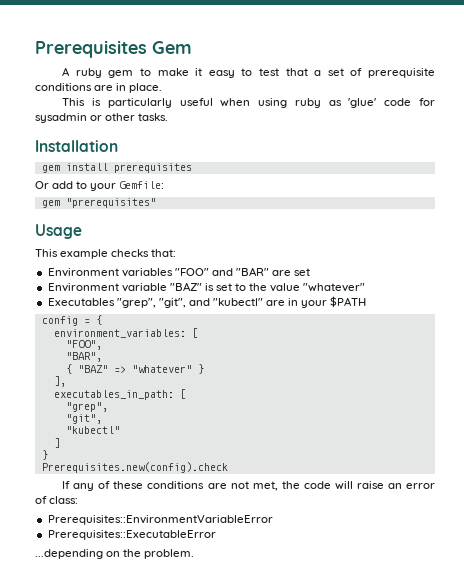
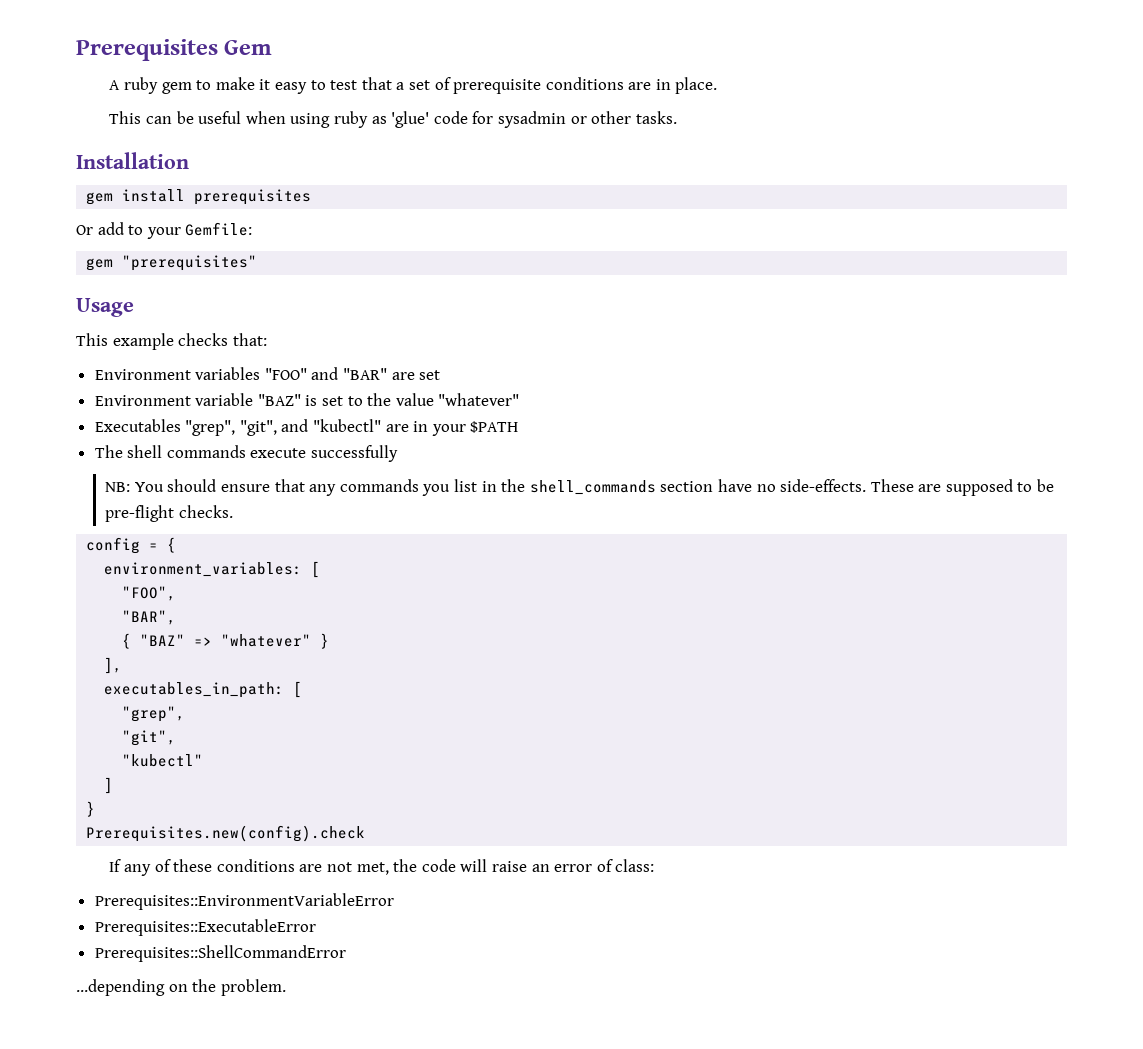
- This is particularly useful when using ruby as 'glue' code for sysadmin or other tasks.
+ This can be useful when using ruby as 'glue' code for sysadmin or other tasks.
+ The shell commands execute successfully
+ NB: You should ensure that any commands you list in the shell_commands section have no side-effects. These are supposed to be pre-flight checks.
+ Prerequisites::ShellCommandError

